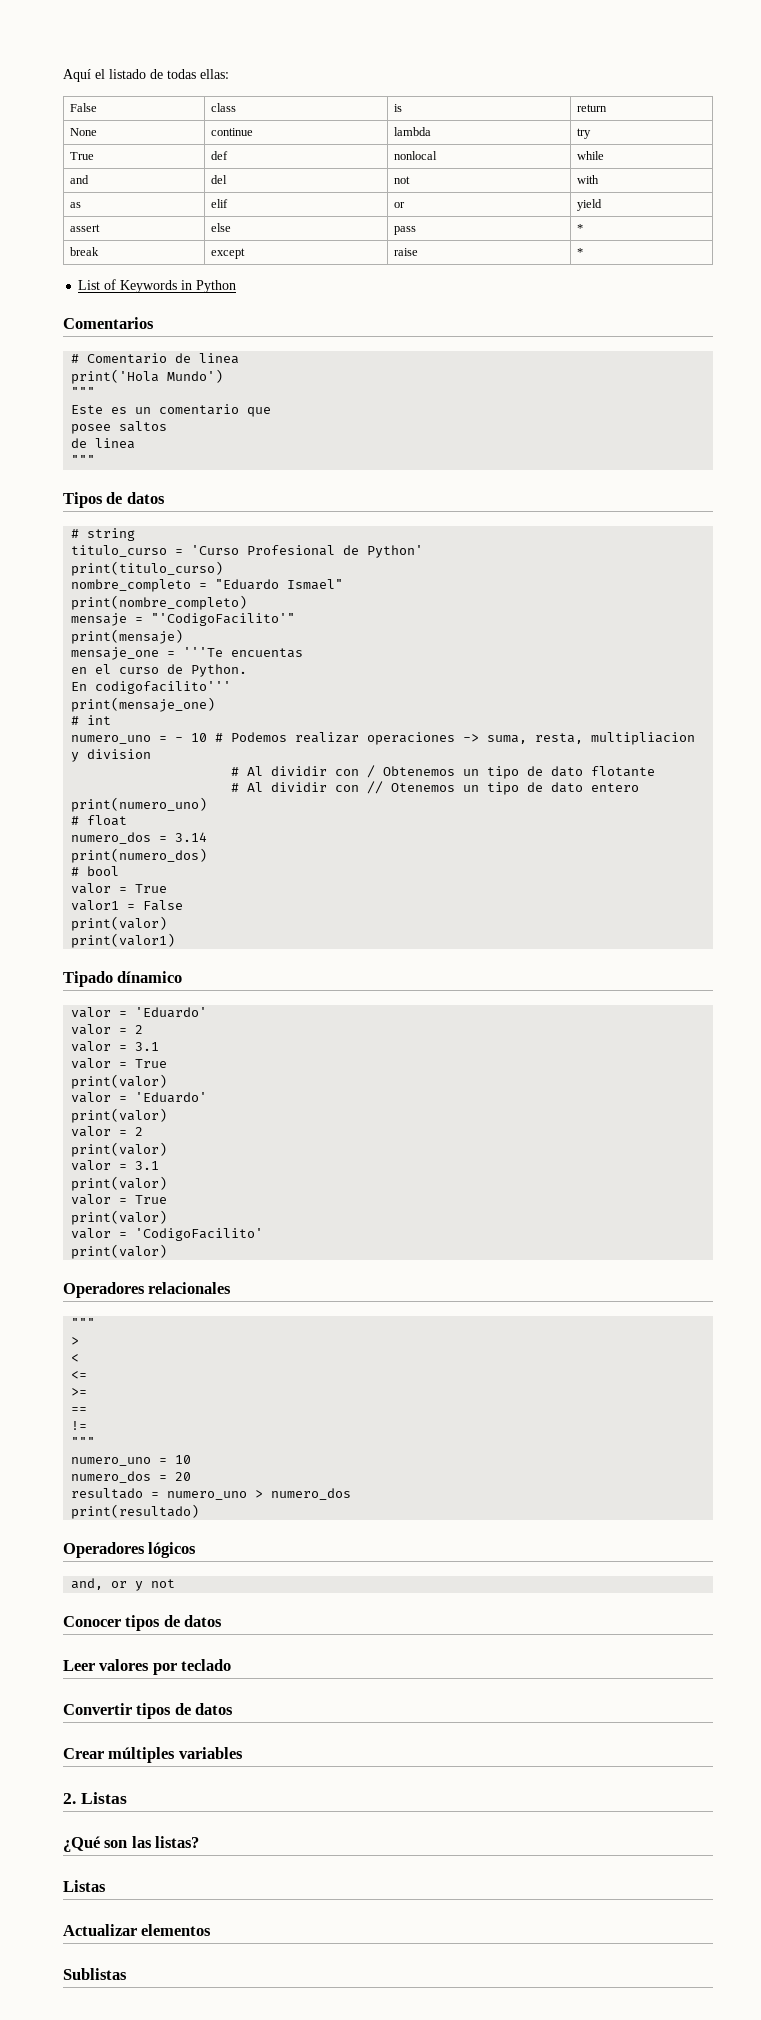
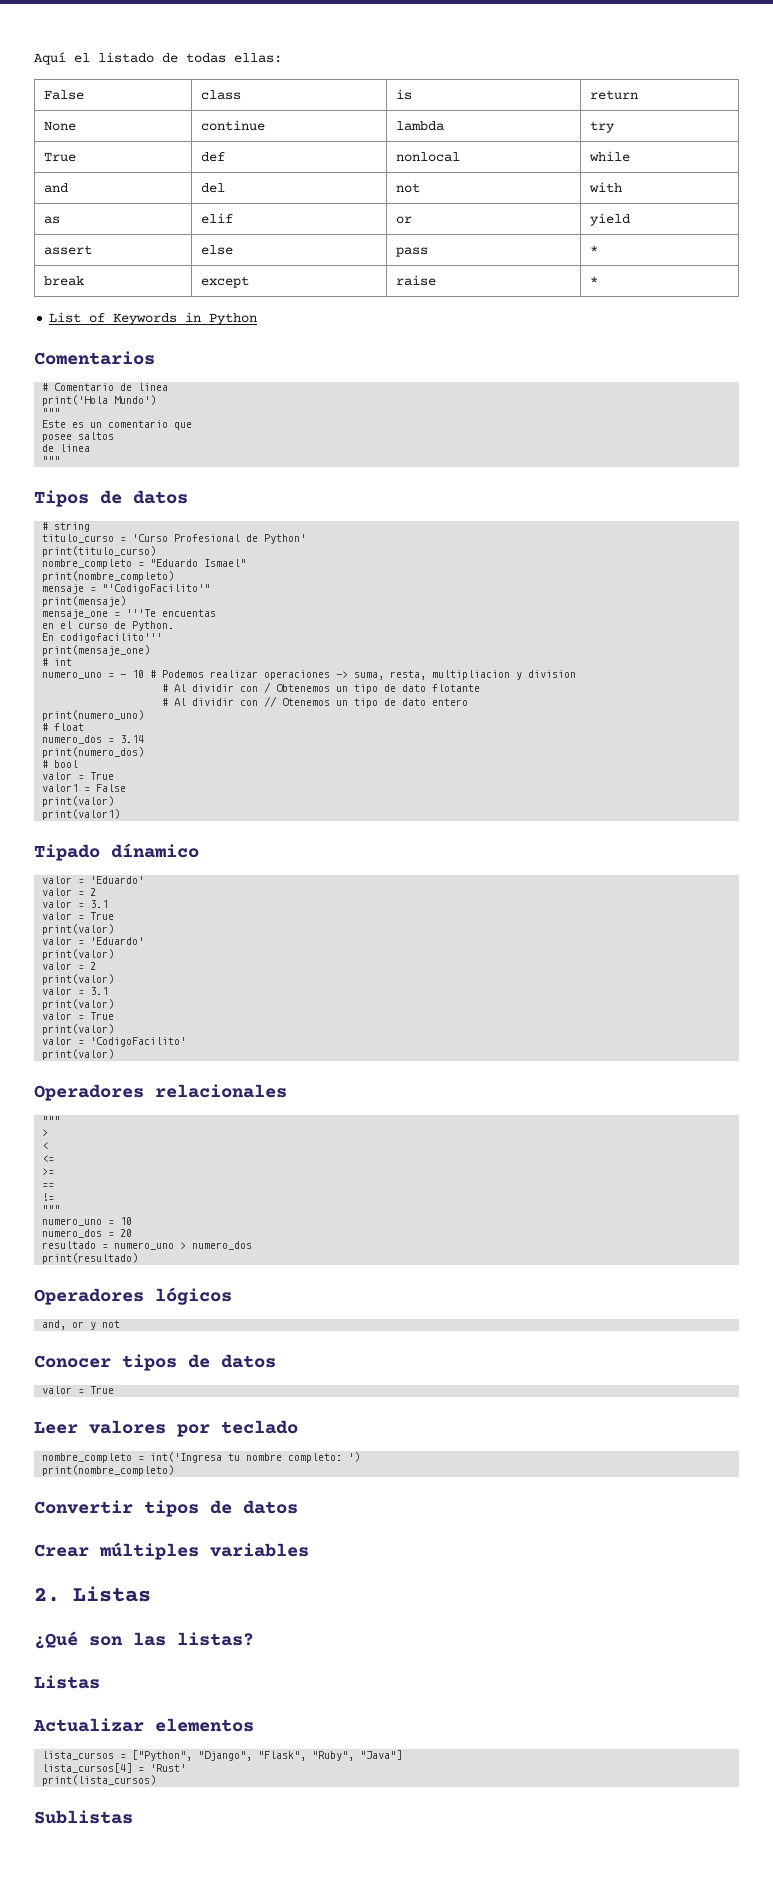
  Conocer tipos de datos
+ valor = True
+ nombre_completo = int('Ingresa tu nombre completo: ')
+ print(nombre_completo)
+ lista_cursos = ["Python", "Django", "Flask", "Ruby", "Java"]
+ lista_cursos[4] = 'Rust'
+ print(lista_cursos)

